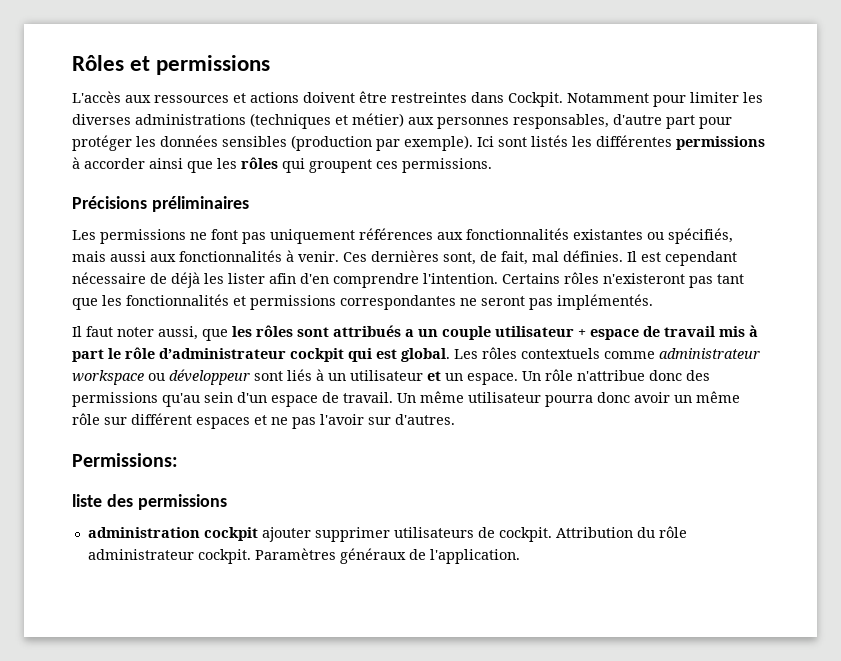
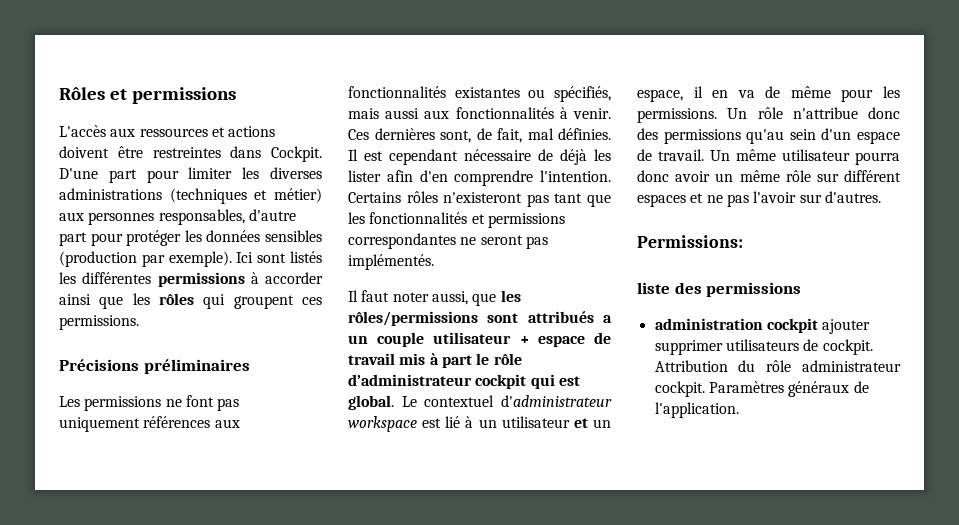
- Notamment pour limiter les diverses administrations (techniques et métier) aux personnes responsables, d'autre part pour protéger les données sensibles (production par exemple).
+ D'une part pour limiter les diverses administrations (techniques et métier) aux personnes responsables, d'autre part pour protéger les données sensibles (production par exemple).
- Il faut noter aussi, que les rôles sont attribués a un couple utilisateur + espace de travail mis à part le rôle d’administrateur cockpit qui est global.
+ Il faut noter aussi, que les rôles/permissions sont attribués a un couple utilisateur + espace de travail mis à part le rôle d’administrateur cockpit qui est global.
- Les rôles contextuels comme administrateur workspace ou développeur sont liés à un utilisateur et un espace.
+ Le contextuel d'administrateur workspace est lié à un utilisateur et un espace, il en va de même pour les permissions.

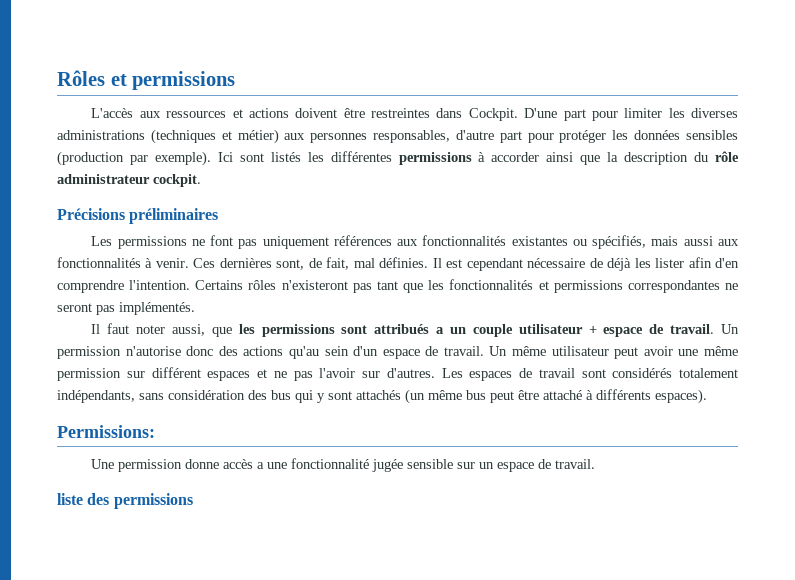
- Ici sont listés les différentes permissions à accorder ainsi que les rôles qui groupent ces permissions.
+ Ici sont listés les différentes permissions à accorder ainsi que la description du rôle administrateur cockpit.
- Il faut noter aussi, que les rôles/permissions sont attribués a un couple utilisateur + espace de travail mis à part le rôle d’administrateur cockpit qui est global. Le contextuel d'administrateur workspace est lié à un utilisateur et un espace, il en va de même pour les permissions. Un rôle n'attribue donc des permissions qu'au sein d'un espace de travail.
+ Il faut noter aussi, que les permissions sont attribués a un couple utilisateur + espace de travail. Un permission n'autorise donc des actions qu'au sein d'un espace de travail.
- Un même utilisateur pourra donc avoir un même rôle sur différent espaces et ne pas l'avoir sur d'autres.
+ Un même utilisateur peut avoir une même permission sur différent espaces et ne pas l'avoir sur d'autres. Les espaces de travail sont considérés totalement indépendants, sans considération des bus qui y sont attachés (un même bus peut être attaché à différents espaces).
  Permissions:
+ Une permission donne accès a une fonctionnalité jugée sensible sur un espace de travail.
  liste des permissions
- administration cockpit ajouter supprimer utilisateurs de cockpit. Attribution du rôle administrateur cockpit. Paramètres généraux de l'application.

